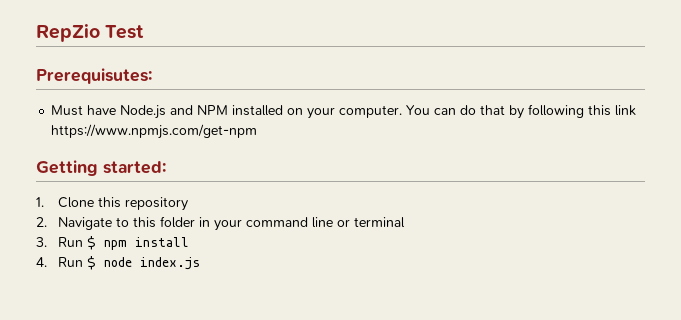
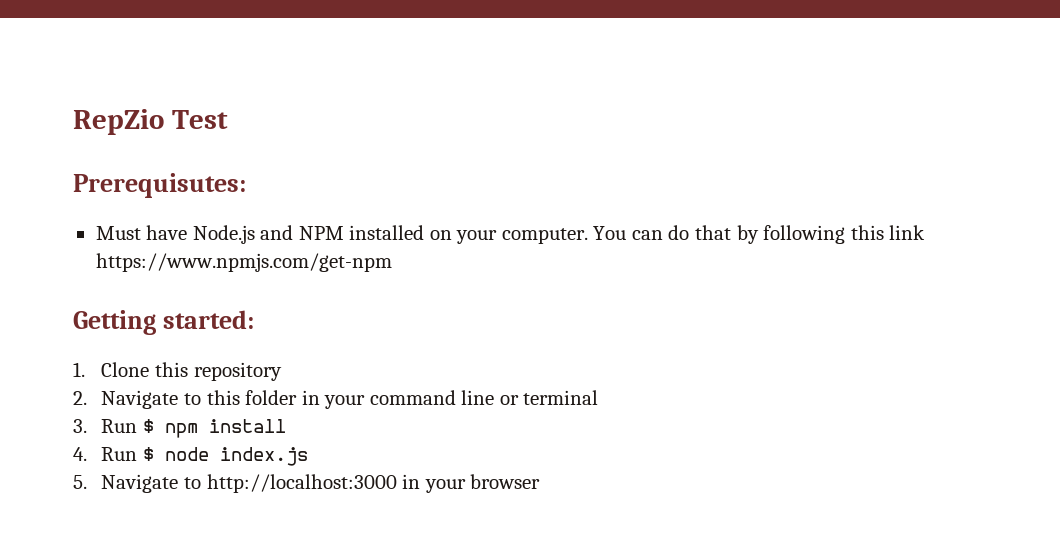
+ 5. Navigate to http://localhost:3000 in your browser

